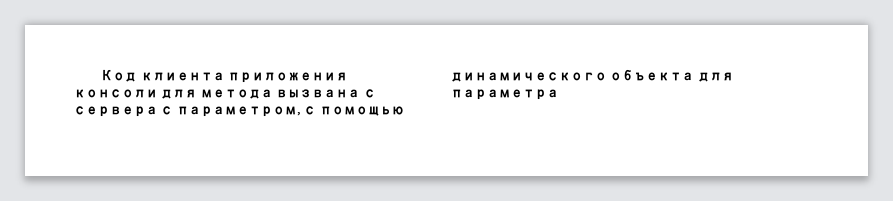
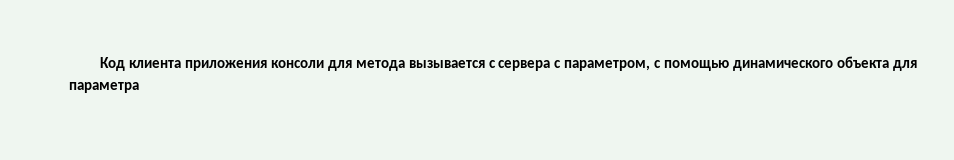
- Код клиента приложения консоли для метода вызвана с сервера с параметром, с помощью динамического объекта для параметра
+ Код клиента приложения консоли для метода вызывается с сервера с параметром, с помощью динамического объекта для параметра

